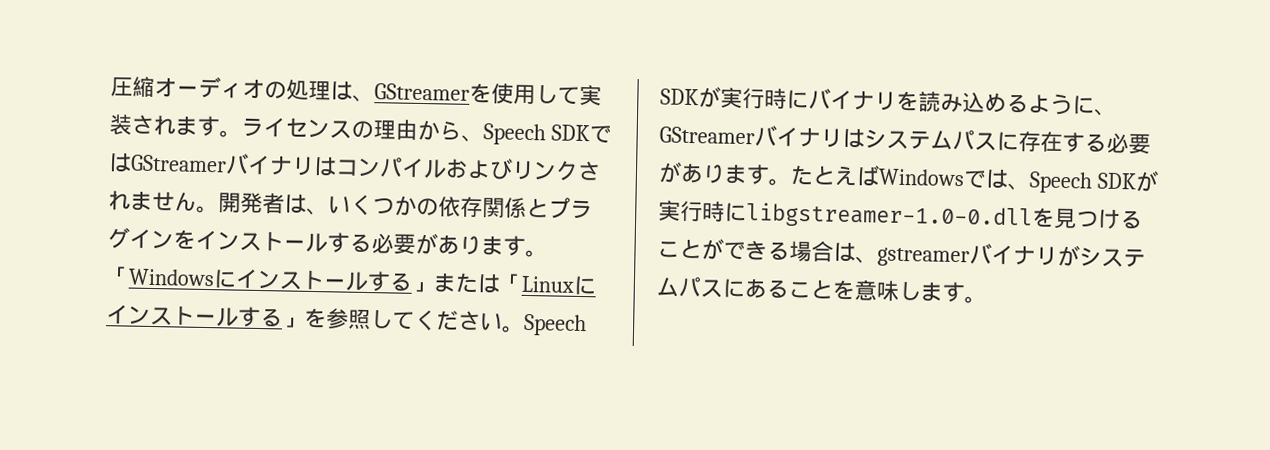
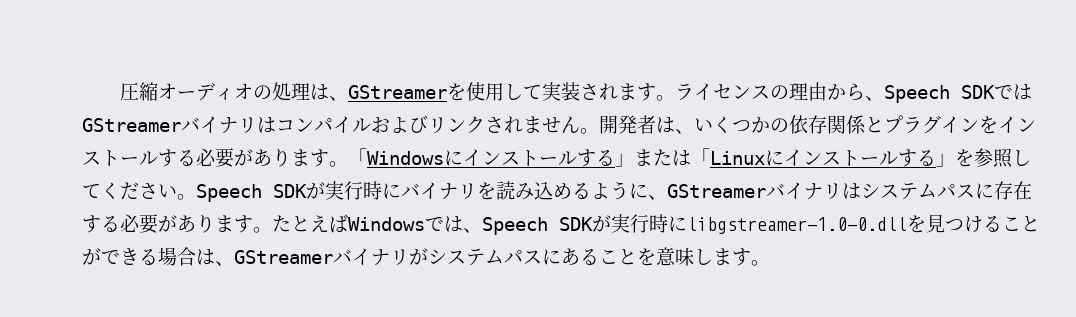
- たとえばWindowsでは、Speech SDKが実行時にlibgstreamer-1.0-0.dllを見つけることができる場合は、gstreamerバイナリがシステムパスにあることを意味します。
+ たとえばWindowsでは、Speech SDKが実行時にlibgstreamer-1.0-0.dllを見つけることができる場合は、GStreamerバイナリがシステムパスにあることを意味します。

